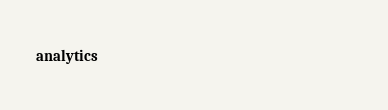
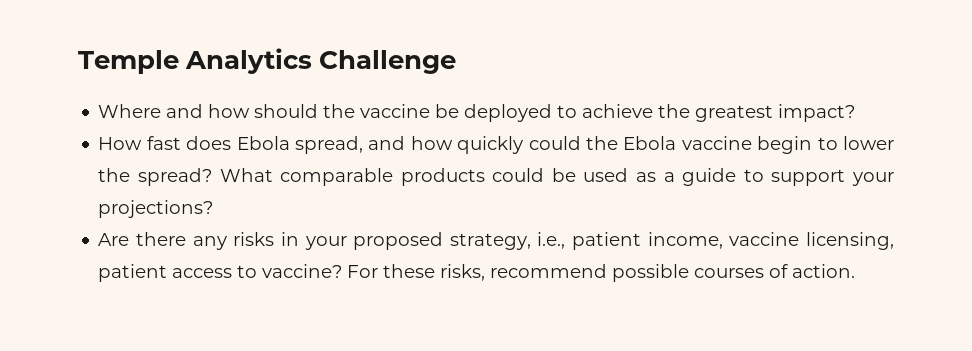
- analytics
+ Temple Analytics Challenge
+ Where and how should the vaccine be deployed to achieve the greatest impact?
+ How fast does Ebola spread, and how quickly could the Ebola vaccine begin to lower the spread? What comparable products could be used as a guide to support your projections?
+ Are there any risks in your proposed strategy, i.e., patient income, vaccine licensing, patient access to vaccine? For these risks, recommend possible courses of action.

